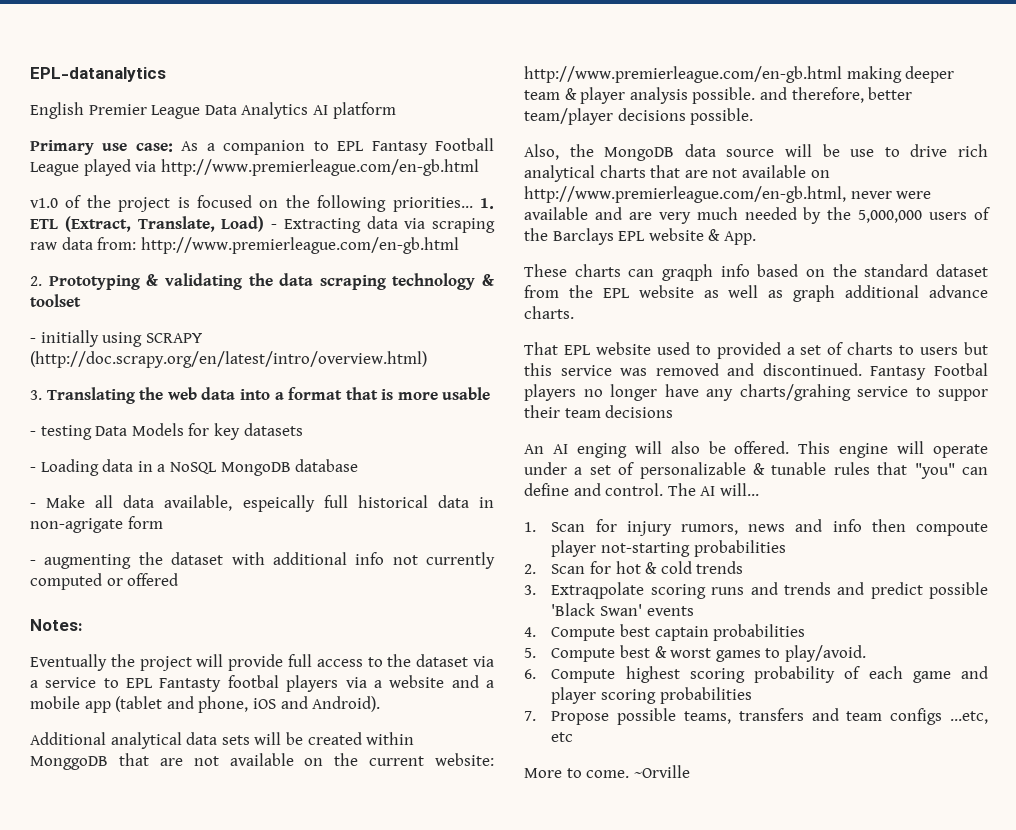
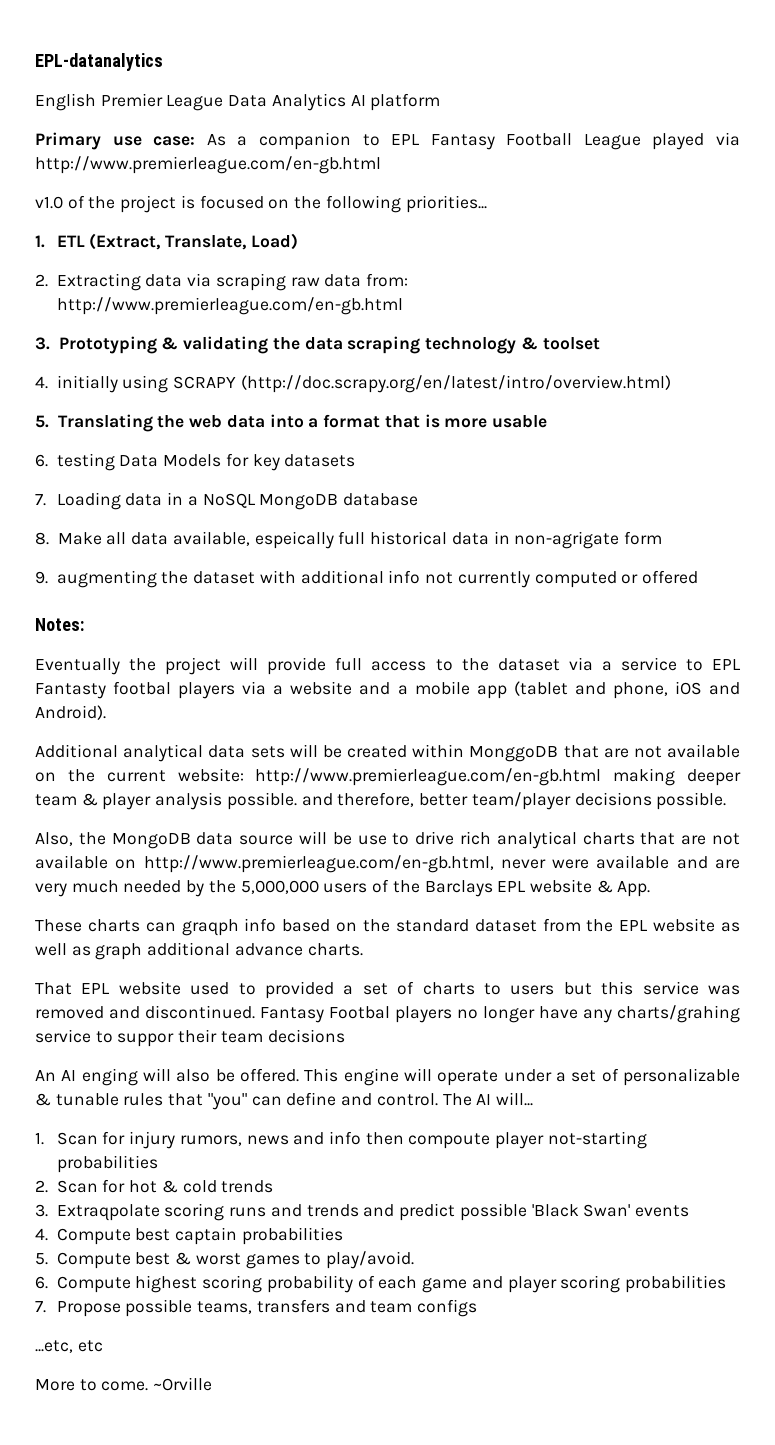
- v1.0 of the project is focused on the following priorities... 1. ETL (Extract, Translate, Load) - Extracting data via scraping raw data from: http://www.premierleague.com/en-gb.html
+ v1.0 of the project is focused on the following priorities...
+ 1. ETL (Extract, Translate, Load)
+ 2. Extracting data via scraping raw data from: http://www.premierleague.com/en-gb.html
- 2. Prototyping & validating the data scraping technology & toolset
+ 3. Prototyping & validating the data scraping technology & toolset
- - initially using SCRAPY (http://doc.scrapy.org/en/latest/intro/overview.html)
+ 4. initially using SCRAPY (http://doc.scrapy.org/en/latest/intro/overview.html)
- 3. Translating the web data into a format that is more usable
+ 5. Translating the web data into a format that is more usable
- - testing Data Models for key datasets
+ 6. testing Data Models for key datasets
- - Loading data in a NoSQL MongoDB database
+ 7. Loading data in a NoSQL MongoDB database
- - Make all data available, espeically full historical data in non-agrigate form
+ 8. Make all data available, espeically full historical data in non-agrigate form
- - augmenting the dataset with additional info not currently computed or offered
+ 9. augmenting the dataset with additional info not currently computed or offered
- 7. Propose possible teams, transfers and team configs ...etc, etc
+ 7. Propose possible teams, transfers and team configs
+ ...etc, etc

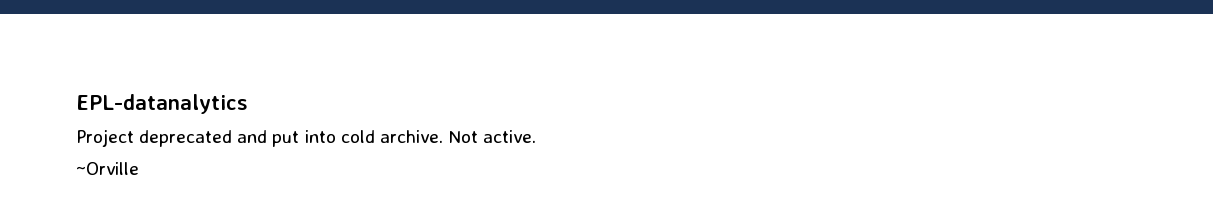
- English Premier League Data Analytics AI platform
- Primary use case: As a companion to EPL Fantasy Football League played via http://www.premierleague.com/en-gb.html
- v1.0 of the project is focused on the following priorities...
- 1. ETL (Extract, Translate, Load)
- 2. Extracting data via scraping raw data from: http://www.premierleague.com/en-gb.html
- 3. Prototyping & validating the data scraping technology & toolset
- 4. initially using SCRAPY (http://doc.scrapy.org/en/latest/intro/overview.html)
- 5. Translating the web data into a format that is more usable
- 6. testing Data Models for key datasets
- 7. Loading data in a NoSQL MongoDB database
- 8. Make all data available, espeically full historical data in non-agrigate form
- 9. augmenting the dataset with additional info not currently computed or offered
- Notes:
- Eventually the project will provide full access to the dataset via a service to EPL Fantasty footbal players via a website and a mobile app (tablet and phone, iOS and Android).
- Additional analytical data sets will be created within MonggoDB that are not available on the current website: http://www.premierleague.com/en-gb.html making deeper team & player analysis possible. and therefore, better team/player decisions possible.
- Also, the MongoDB data source will be use to drive rich analytical charts that are not available on http://www.premierleague.com/en-gb.html, never were available and are very much needed by the 5,000,000 users of the Barclays EPL website & App.
- These charts can graqph info based on the standard dataset from the EPL website as well as graph additional advance charts.
- That EPL website used to provided a set of charts to users but this service was removed and discontinued. Fantasy Footbal players no longer have any charts/grahing service to suppor their team decisions
- An AI enging will also be offered. This engine will operate under a set of personalizable & tunable rules that "you" can define and control. The AI will...
- 1. Scan for injury rumors, news and info then compoute player not-starting probabilities
- 2. Scan for hot & cold trends
- 3. Extraqpolate scoring runs and trends and predict possible 'Black Swan' events
- 4. Compute best captain probabilities
- 5. Compute best & worst games to play/avoid.
- 6. Compute highest scoring probability of each game and player scoring probabilities
- 7. Propose possible teams, transfers and team configs
- ...etc, etc
- More to come. ~Orville
+ Project deprecated and put into cold archive. Not active.
+ ~Orville

